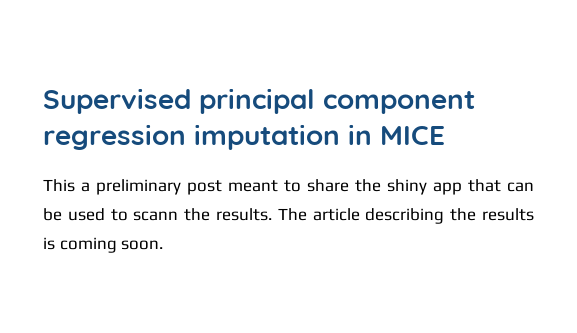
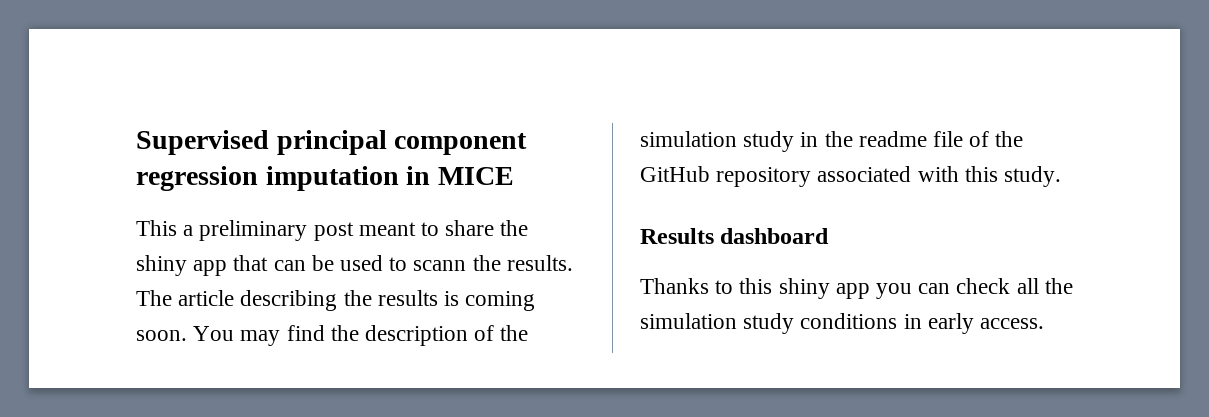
+ You may find the description of the simulation study in the readme file of the GitHub repository associated with this study.
+ Results dashboard
+ Thanks to this shiny app you can check all the simulation study conditions in early access.

